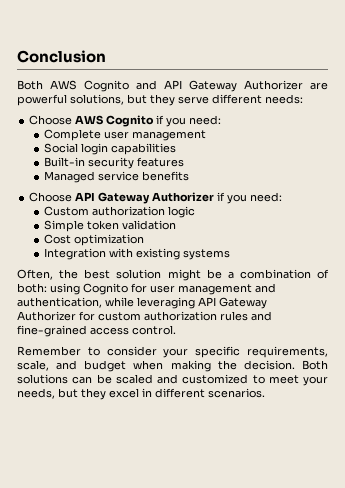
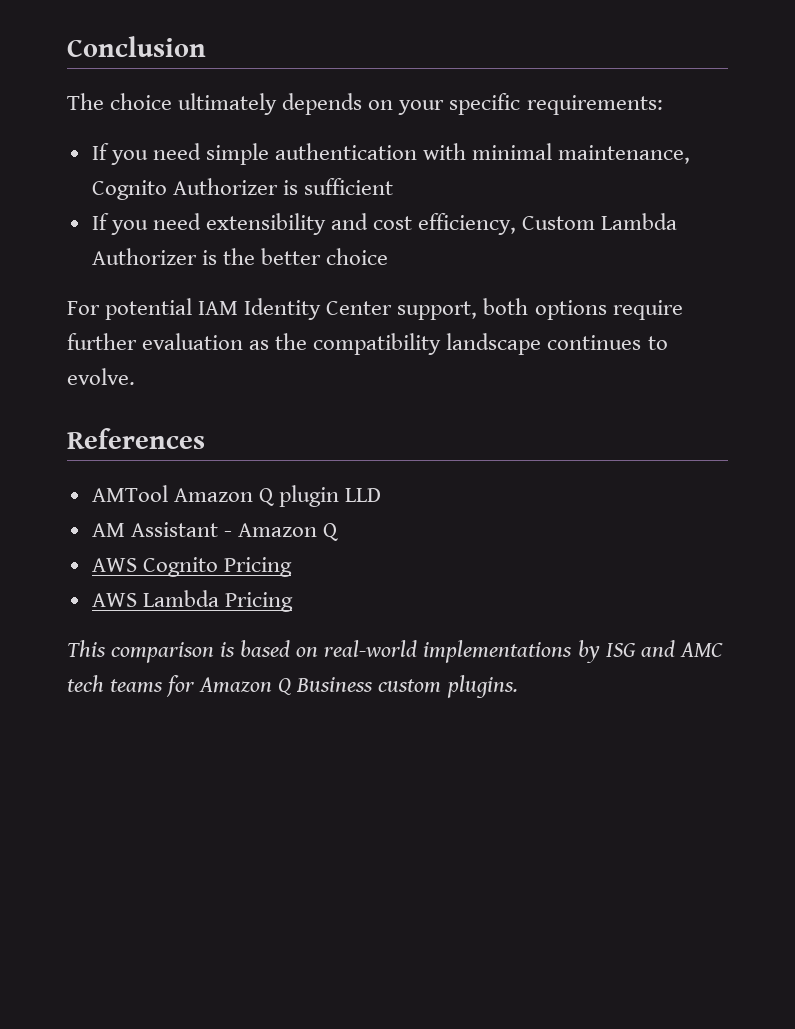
- Both AWS Cognito and API Gateway Authorizer are powerful solutions, but they serve different needs:
- Choose AWS Cognito if you need:
- Complete user management
- Social login capabilities
- Built-in security features
- Managed service benefits
- Choose API Gateway Authorizer if you need:
- Custom authorization logic
- Simple token validation
- Cost optimization
- Integration with existing systems
- Often, the best solution might be a combination of both: using Cognito for user management and authentication, while leveraging API Gateway Authorizer for custom authorization rules and fine-grained access control.
- Remember to consider your specific requirements, scale, and budget when making the decision. Both solutions can be scaled and customized to meet your needs, but they excel in different scenarios.
+ The choice ultimately depends on your specific requirements:
+ If you need simple authentication with minimal maintenance, Cognito Authorizer is sufficient
+ If you need extensibility and cost efficiency, Custom Lambda Authorizer is the better choice
+ For potential IAM Identity Center support, both options require further evaluation as the compatibility landscape continues to evolve.
+ References
+ AMTool Amazon Q plugin LLD
+ AM Assistant - Amazon Q
+ AWS Cognito Pricing
+ AWS Lambda Pricing
+ This comparison is based on real-world implementations by ISG and AMC tech teams for Amazon Q Business custom plugins.

